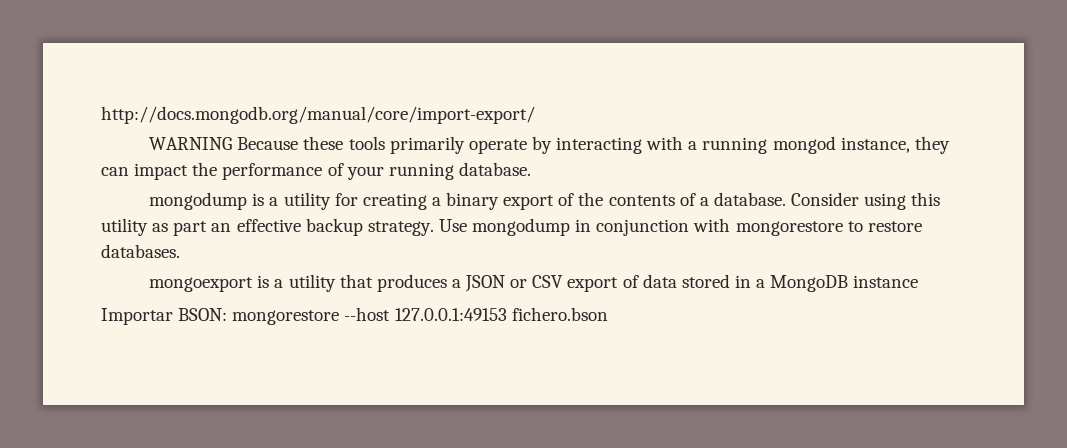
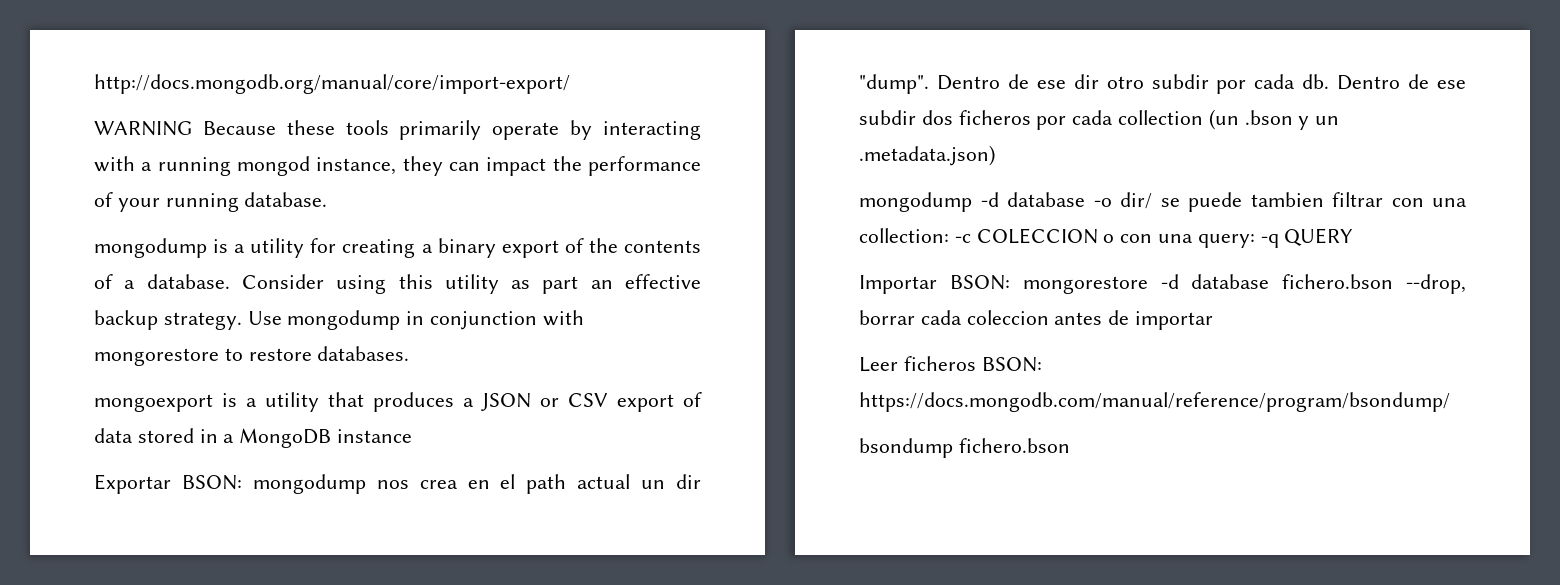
- Importar BSON: mongorestore --host 127.0.0.1:49153 fichero.bson
+ Exportar BSON: mongodump nos crea en el path actual un dir "dump". Dentro de ese dir otro subdir por cada db. Dentro de ese subdir dos ficheros por cada collection (un .bson y un .metadata.json)
+ mongodump -d database -o dir/ se puede tambien filtrar con una collection: -c COLECCION o con una query: -q QUERY
+ Importar BSON: mongorestore -d database fichero.bson --drop, borrar cada coleccion antes de importar
+ Leer ficheros BSON: https://docs.mongodb.com/manual/reference/program/bsondump/
+ bsondump fichero.bson

